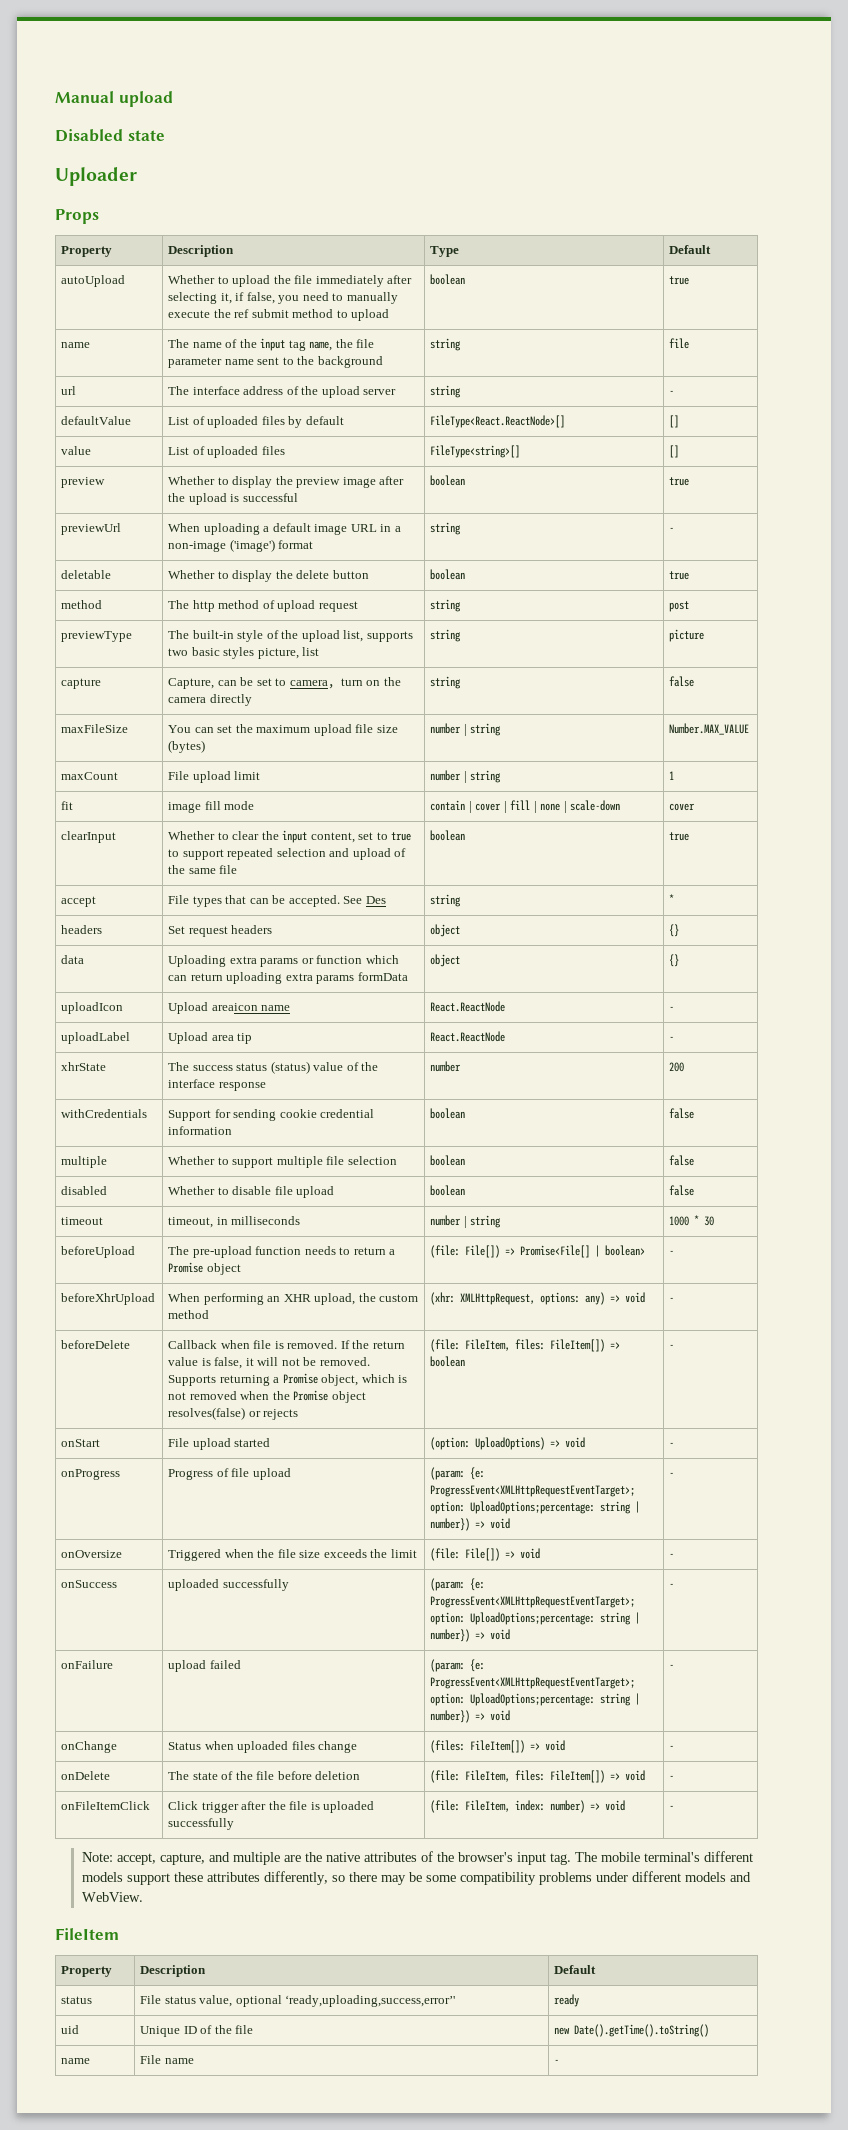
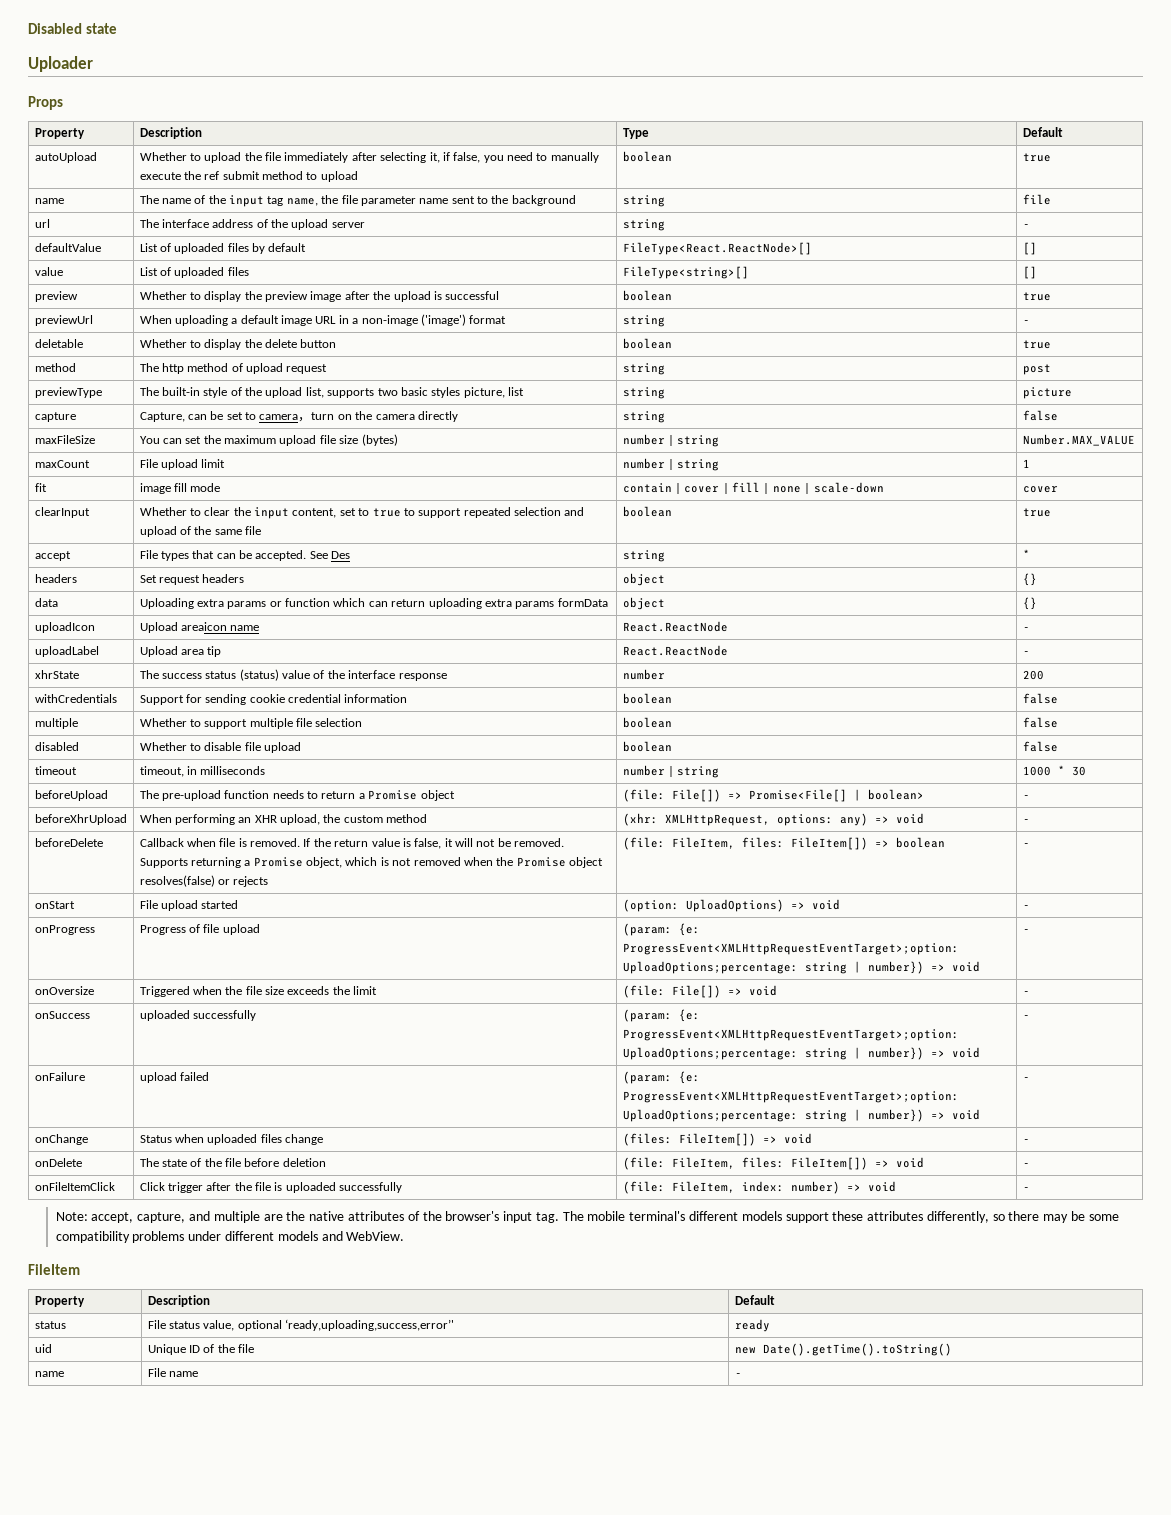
- Manual upload

